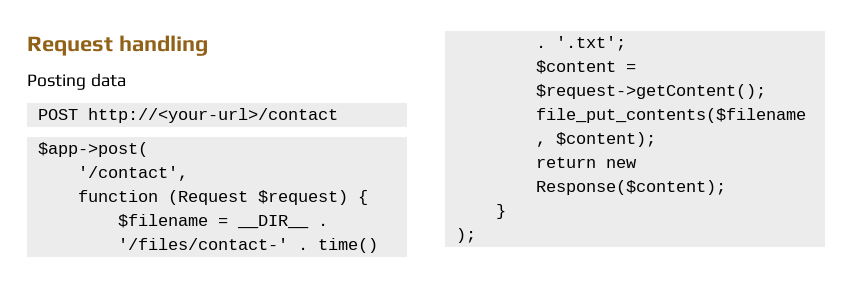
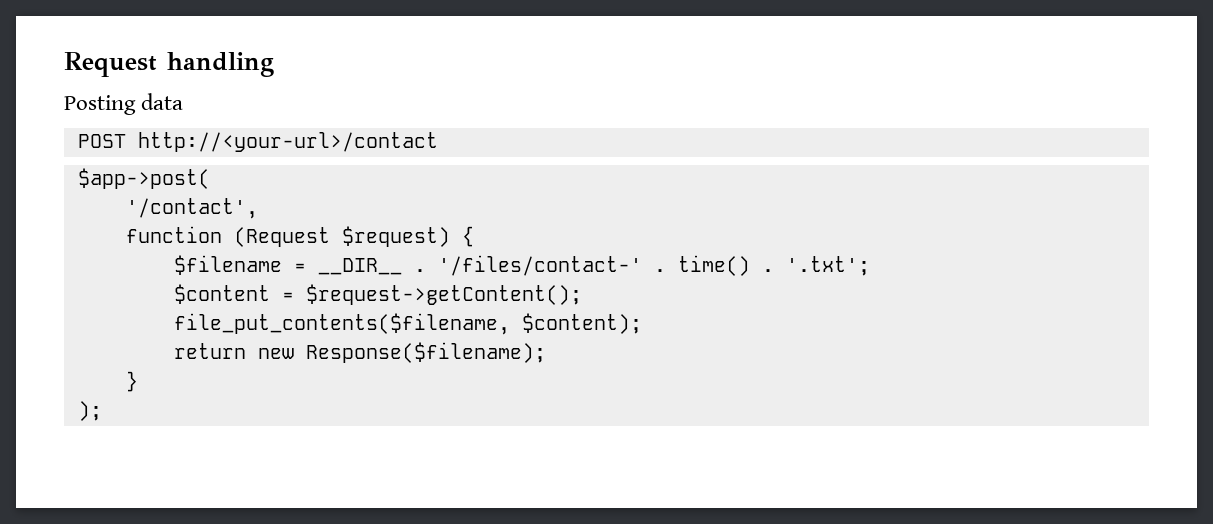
- return new Response($content);
+ return new Response($filename);

